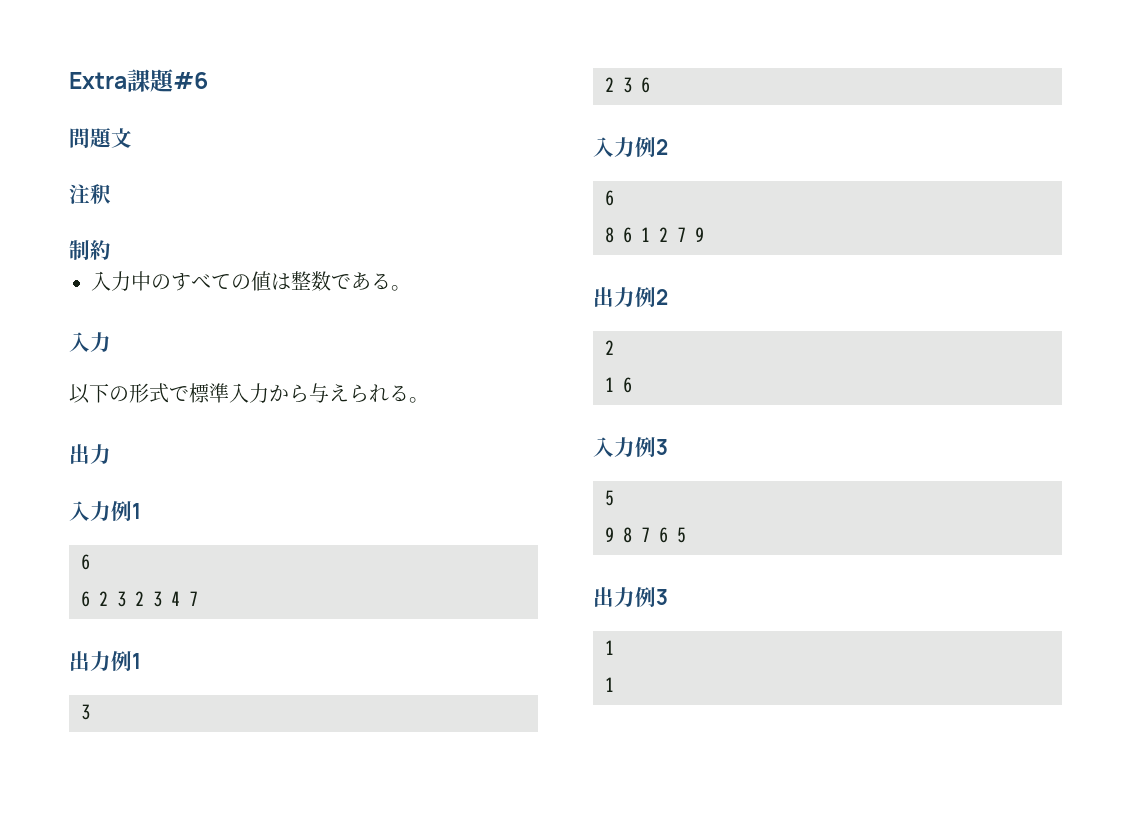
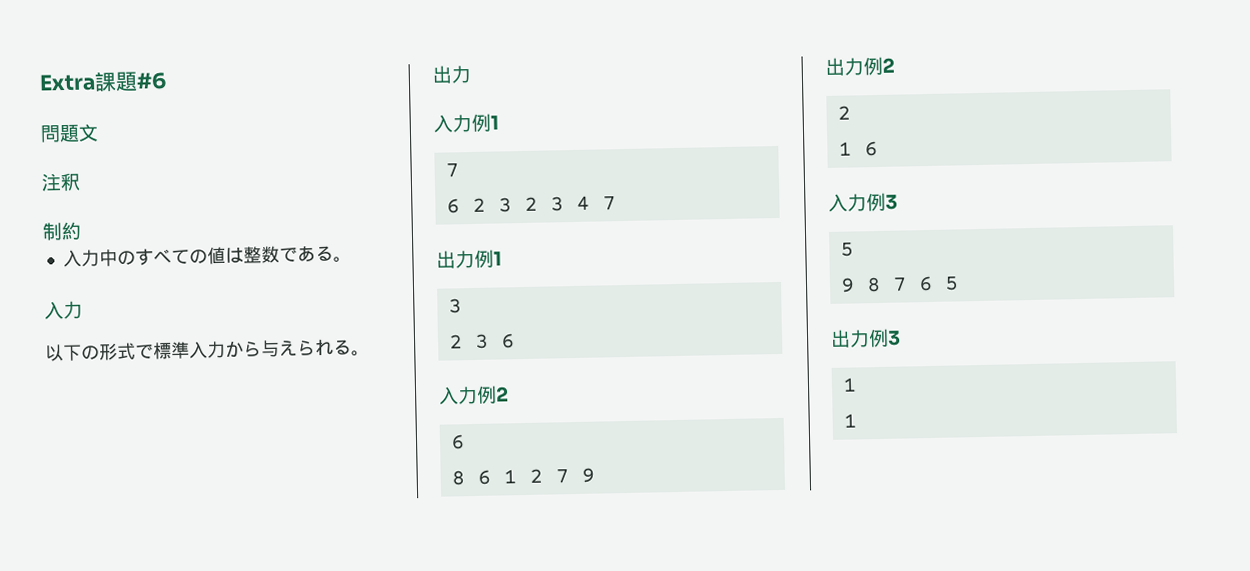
  入力例1
- 6
+ 7

